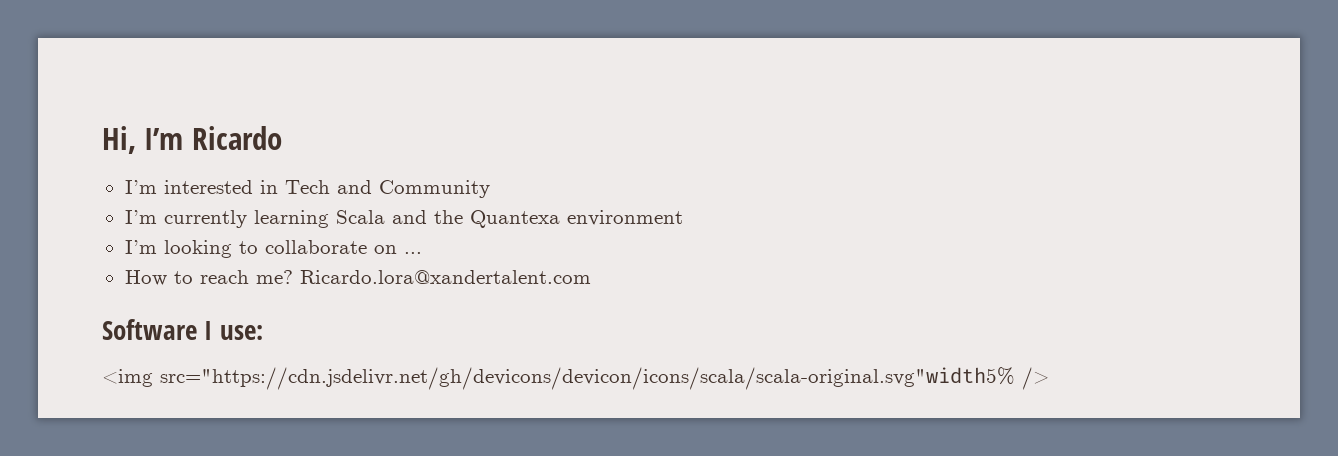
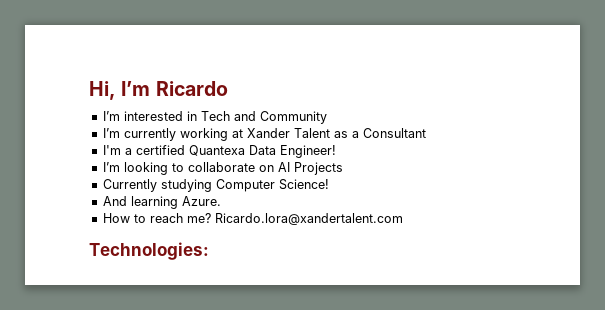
- I’m currently learning Scala and the Quantexa environment
+ I’m currently working at Xander Talent as a Consultant
+ I'm a certified Quantexa Data Engineer!
- I’m looking to collaborate on ...
+ I’m looking to collaborate on AI Projects
+ Currently studying Computer Science!
+ And learning Azure.
- Software I use:
- <img src="https://cdn.jsdelivr.net/gh/devicons/devicon/icons/scala/scala-original.svg"width5% />
+ Technologies:

